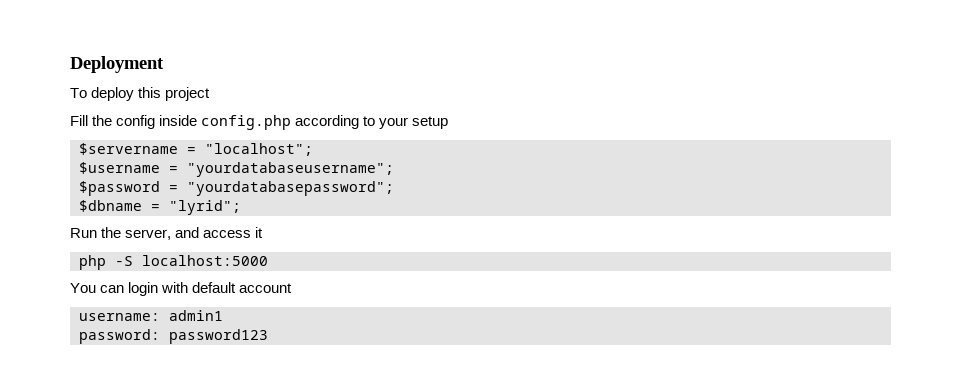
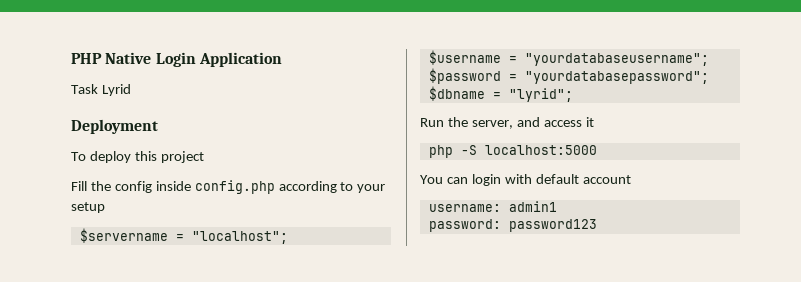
+ PHP Native Login Application
+ Task Lyrid

